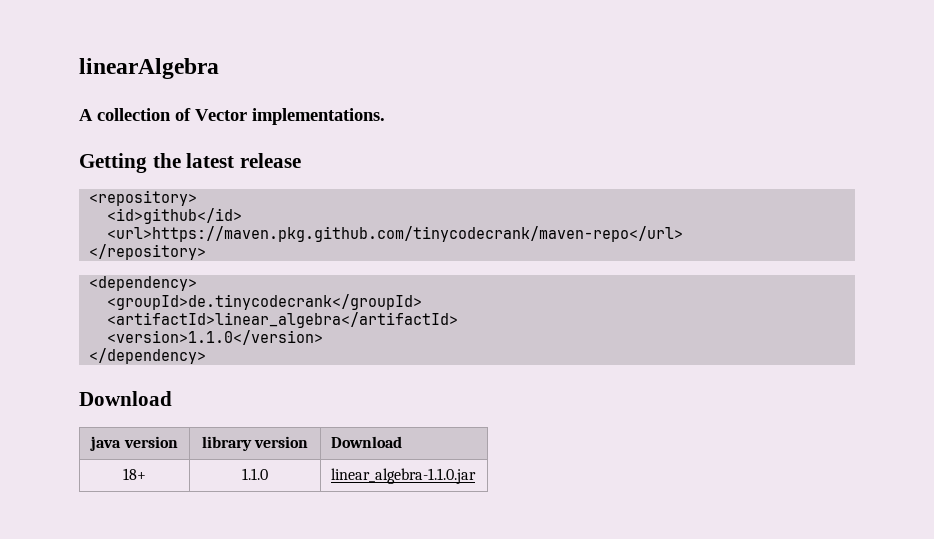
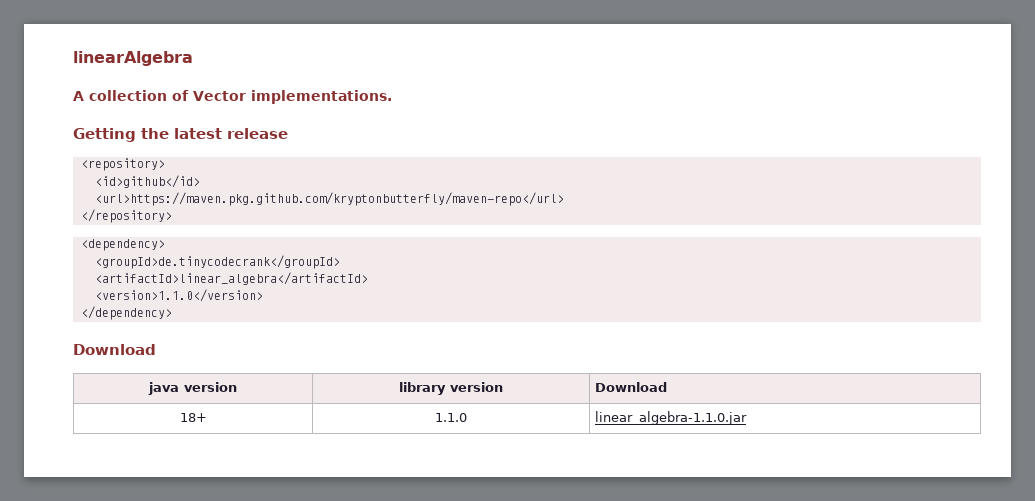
- <url>https://maven.pkg.github.com/tinycodecrank/maven-repo</url>
+ <url>https://maven.pkg.github.com/kryptonbutterfly/maven-repo</url>

